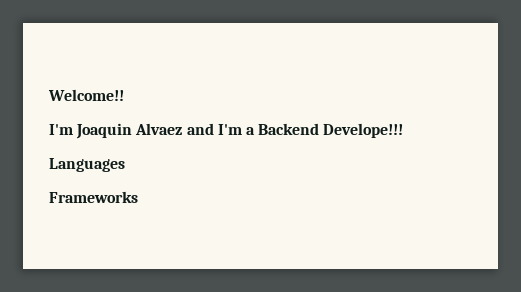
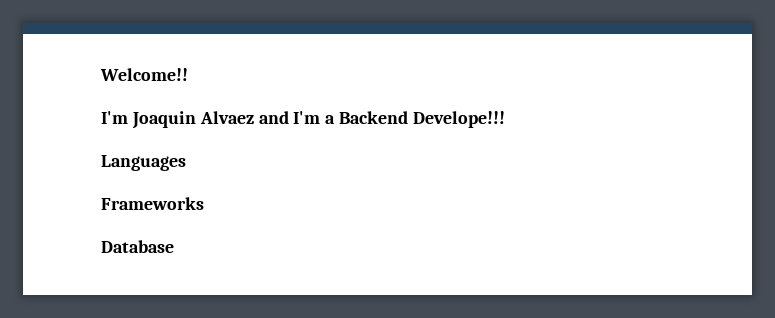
+ Database

